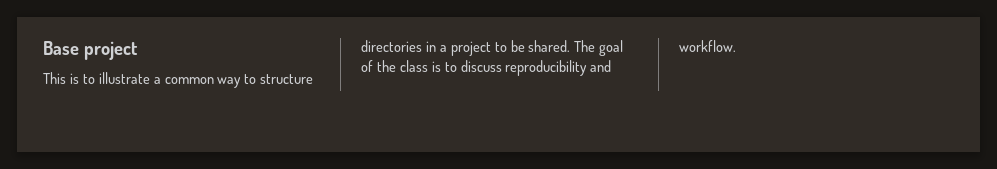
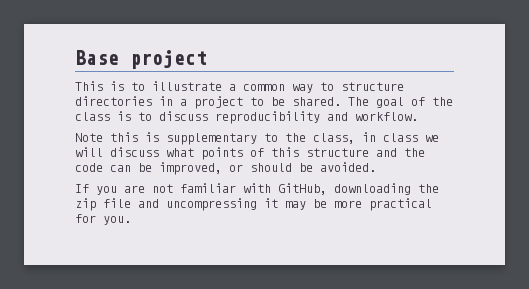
+ Note this is supplementary to the class, in class we will discuss what points of this structure and the code can be improved, or should be avoided.
+ If you are not familiar with GitHub, downloading the zip file and uncompressing it may be more practical for you.

